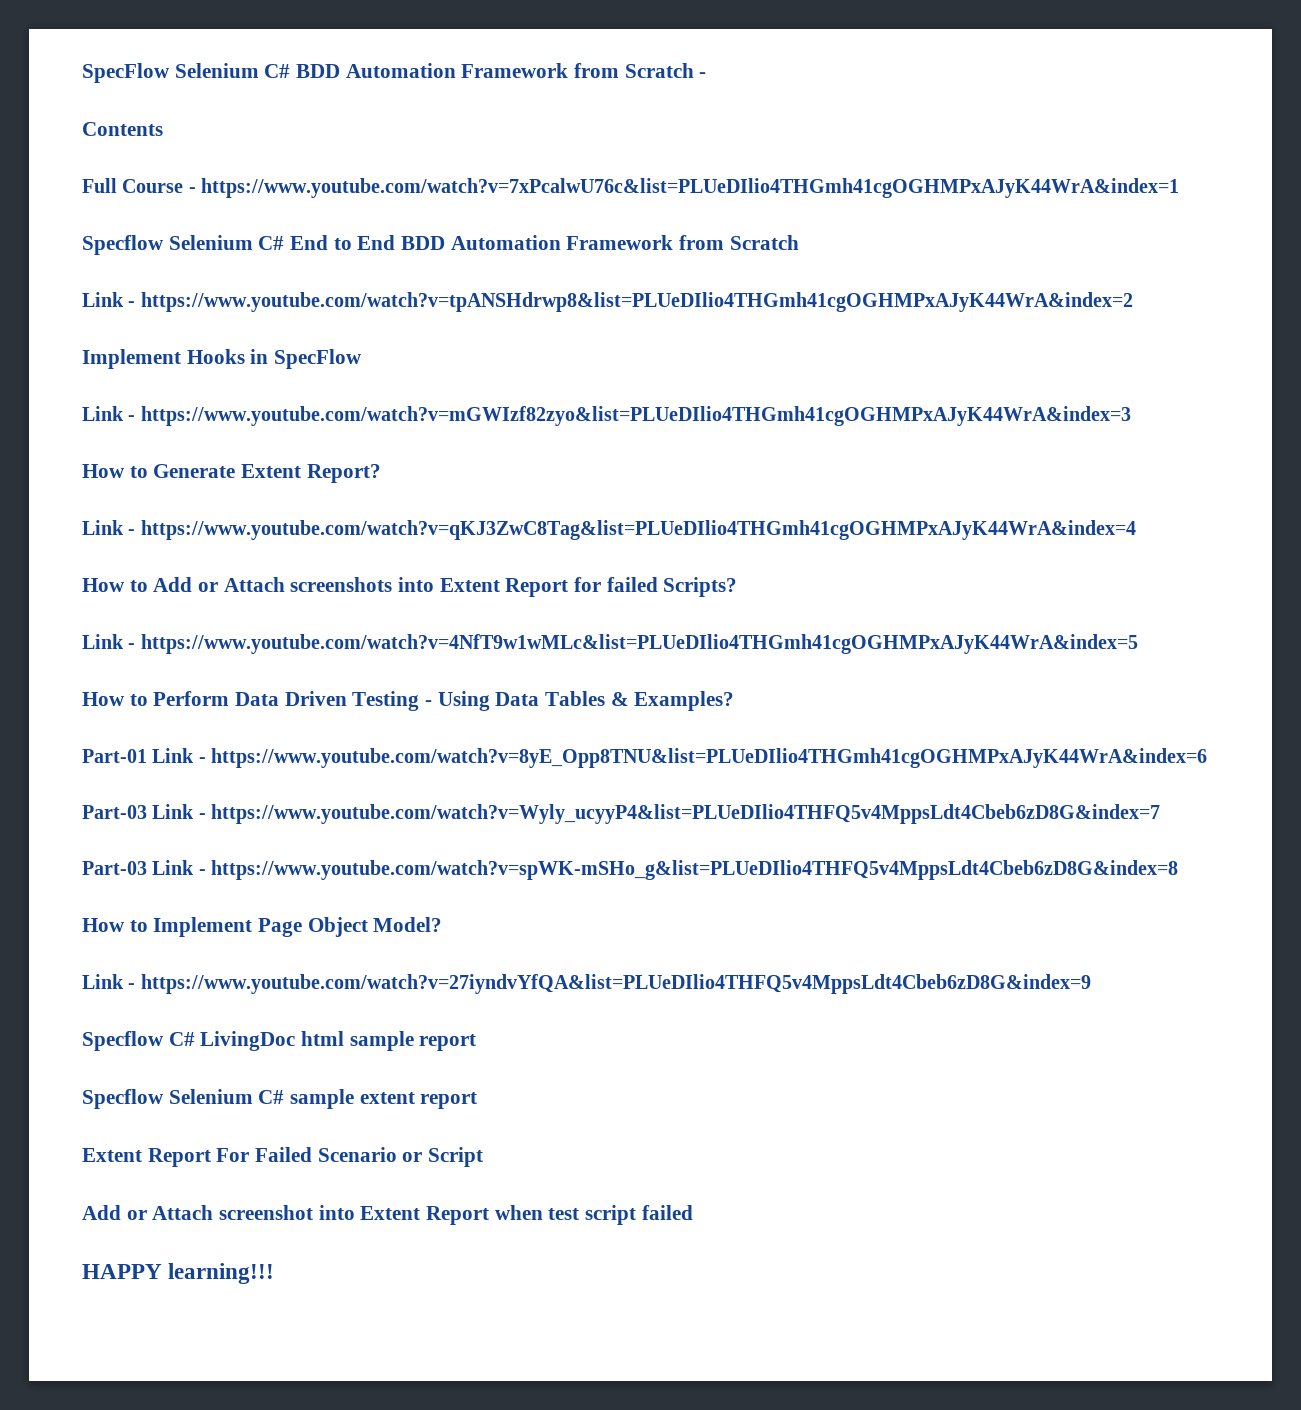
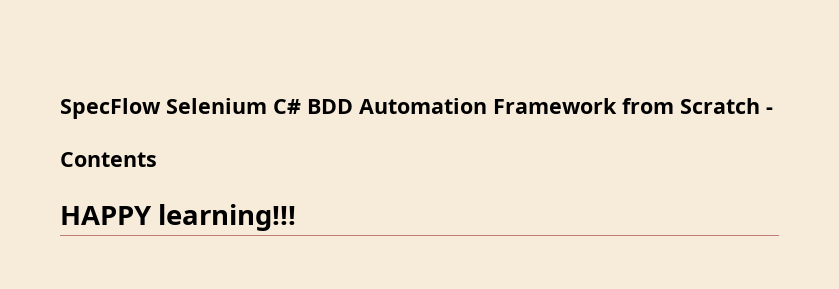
- Full Course - https://www.youtube.com/watch?v=7xPcalwU76c&list=PLUeDIlio4THGmh41cgOGHMPxAJyK44WrA&index=1
- Specflow Selenium C# End to End BDD Automation Framework from Scratch
- Link - https://www.youtube.com/watch?v=tpANSHdrwp8&list=PLUeDIlio4THGmh41cgOGHMPxAJyK44WrA&index=2
- Implement Hooks in SpecFlow
- Link - https://www.youtube.com/watch?v=mGWIzf82zyo&list=PLUeDIlio4THGmh41cgOGHMPxAJyK44WrA&index=3
- How to Generate Extent Report?
- Link - https://www.youtube.com/watch?v=qKJ3ZwC8Tag&list=PLUeDIlio4THGmh41cgOGHMPxAJyK44WrA&index=4
- How to Add or Attach screenshots into Extent Report for failed Scripts?
- Link - https://www.youtube.com/watch?v=4NfT9w1wMLc&list=PLUeDIlio4THGmh41cgOGHMPxAJyK44WrA&index=5
- How to Perform Data Driven Testing - Using Data Tables & Examples?
- Part-01 Link - https://www.youtube.com/watch?v=8yE_Opp8TNU&list=PLUeDIlio4THGmh41cgOGHMPxAJyK44WrA&index=6
- Part-03 Link - https://www.youtube.com/watch?v=Wyly_ucyyP4&list=PLUeDIlio4THFQ5v4MppsLdt4Cbeb6zD8G&index=7
- Part-03 Link - https://www.youtube.com/watch?v=spWK-mSHo_g&list=PLUeDIlio4THFQ5v4MppsLdt4Cbeb6zD8G&index=8
- How to Implement Page Object Model?
- Link - https://www.youtube.com/watch?v=27iyndvYfQA&list=PLUeDIlio4THFQ5v4MppsLdt4Cbeb6zD8G&index=9
- Specflow C# LivingDoc html sample report
- Specflow Selenium C# sample extent report
- Extent Report For Failed Scenario or Script
- Add or Attach screenshot into Extent Report when test script failed

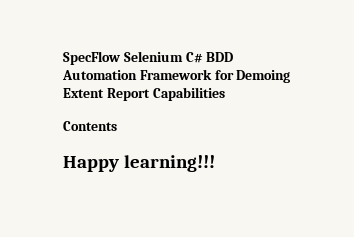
- SpecFlow Selenium C# BDD Automation Framework from Scratch -
+ SpecFlow Selenium C# BDD Automation Framework for Demoing Extent Report Capabilities
- HAPPY learning!!!
+ Happy learning!!!

